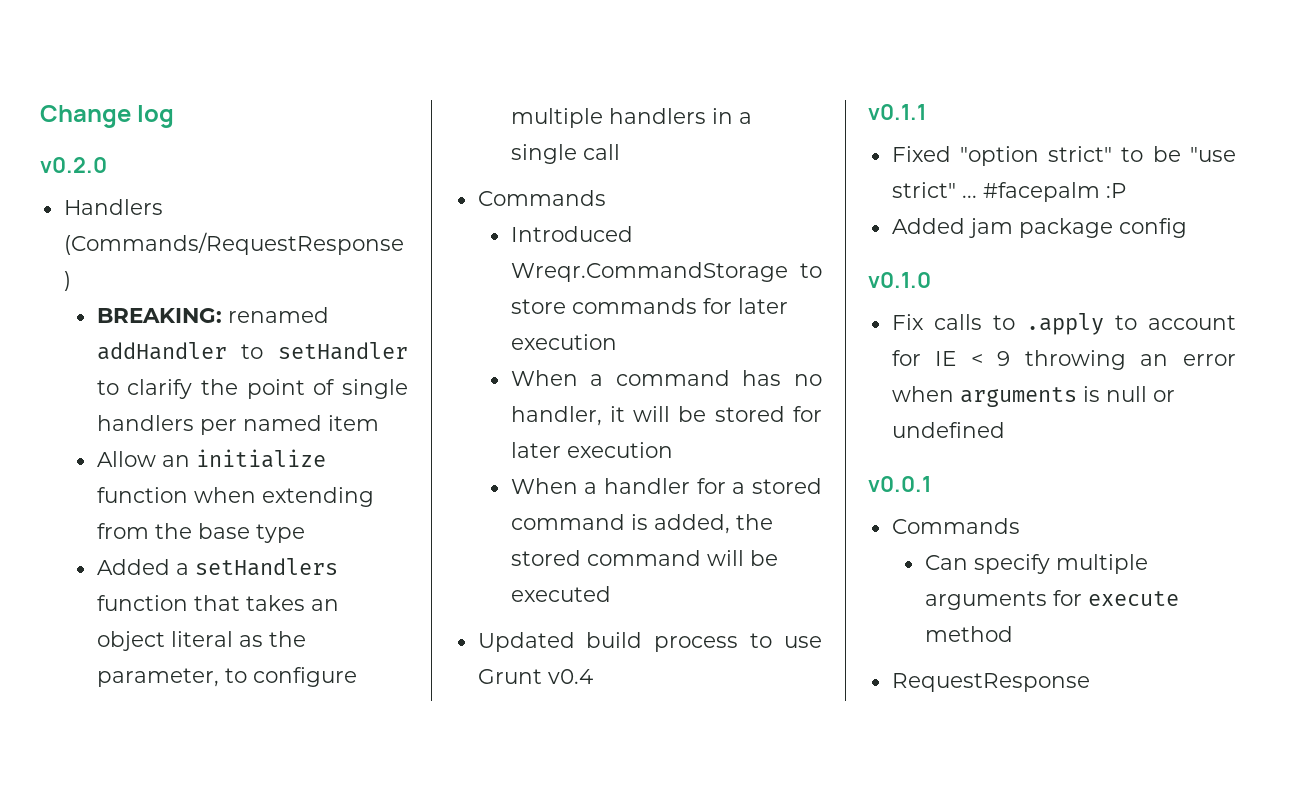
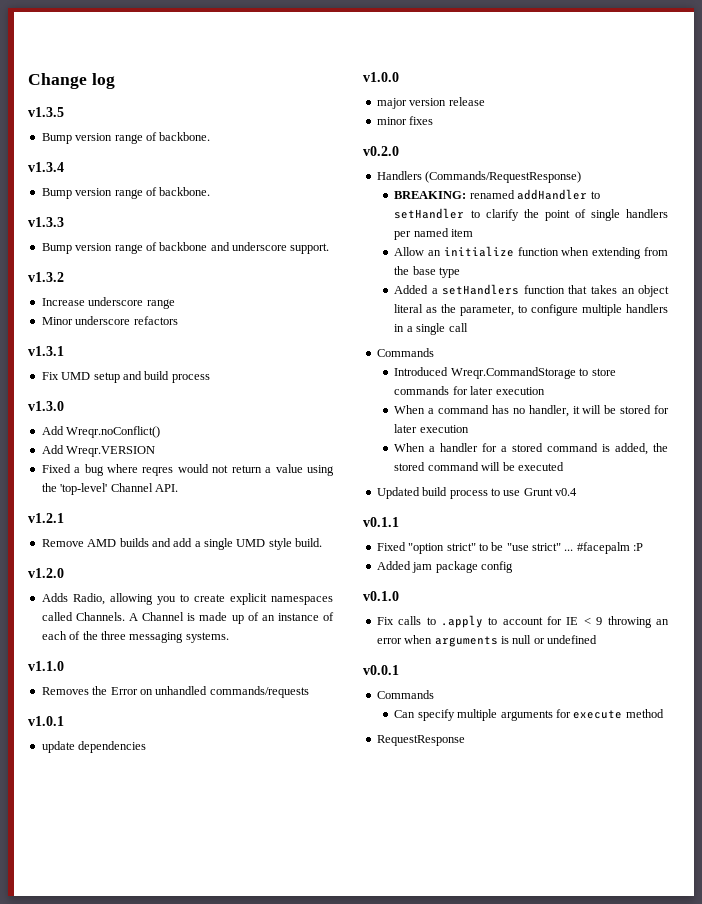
+ v1.3.5
+ Bump version range of backbone.
+ v1.3.4
+ Bump version range of backbone.
+ v1.3.3
+ Bump version range of backbone and underscore support.
+ v1.3.2
+ Increase underscore range
+ Minor underscore refactors
+ v1.3.1
+ Fix UMD setup and build process
+ v1.3.0
+ Add Wreqr.noConflict()
+ Add Wreqr.VERSION
+ Fixed a bug where reqres would not return a value using the 'top-level' Channel API.
+ v1.2.1
+ Remove AMD builds and add a single UMD style build.
+ v1.2.0
+ Adds Radio, allowing you to create explicit namespaces called Channels. A Channel is made up of an instance of each of the three messaging systems.
+ v1.1.0
+ Removes the Error on unhandled commands/requests
+ v1.0.1
+ update dependencies
+ v1.0.0
+ major version release
+ minor fixes

